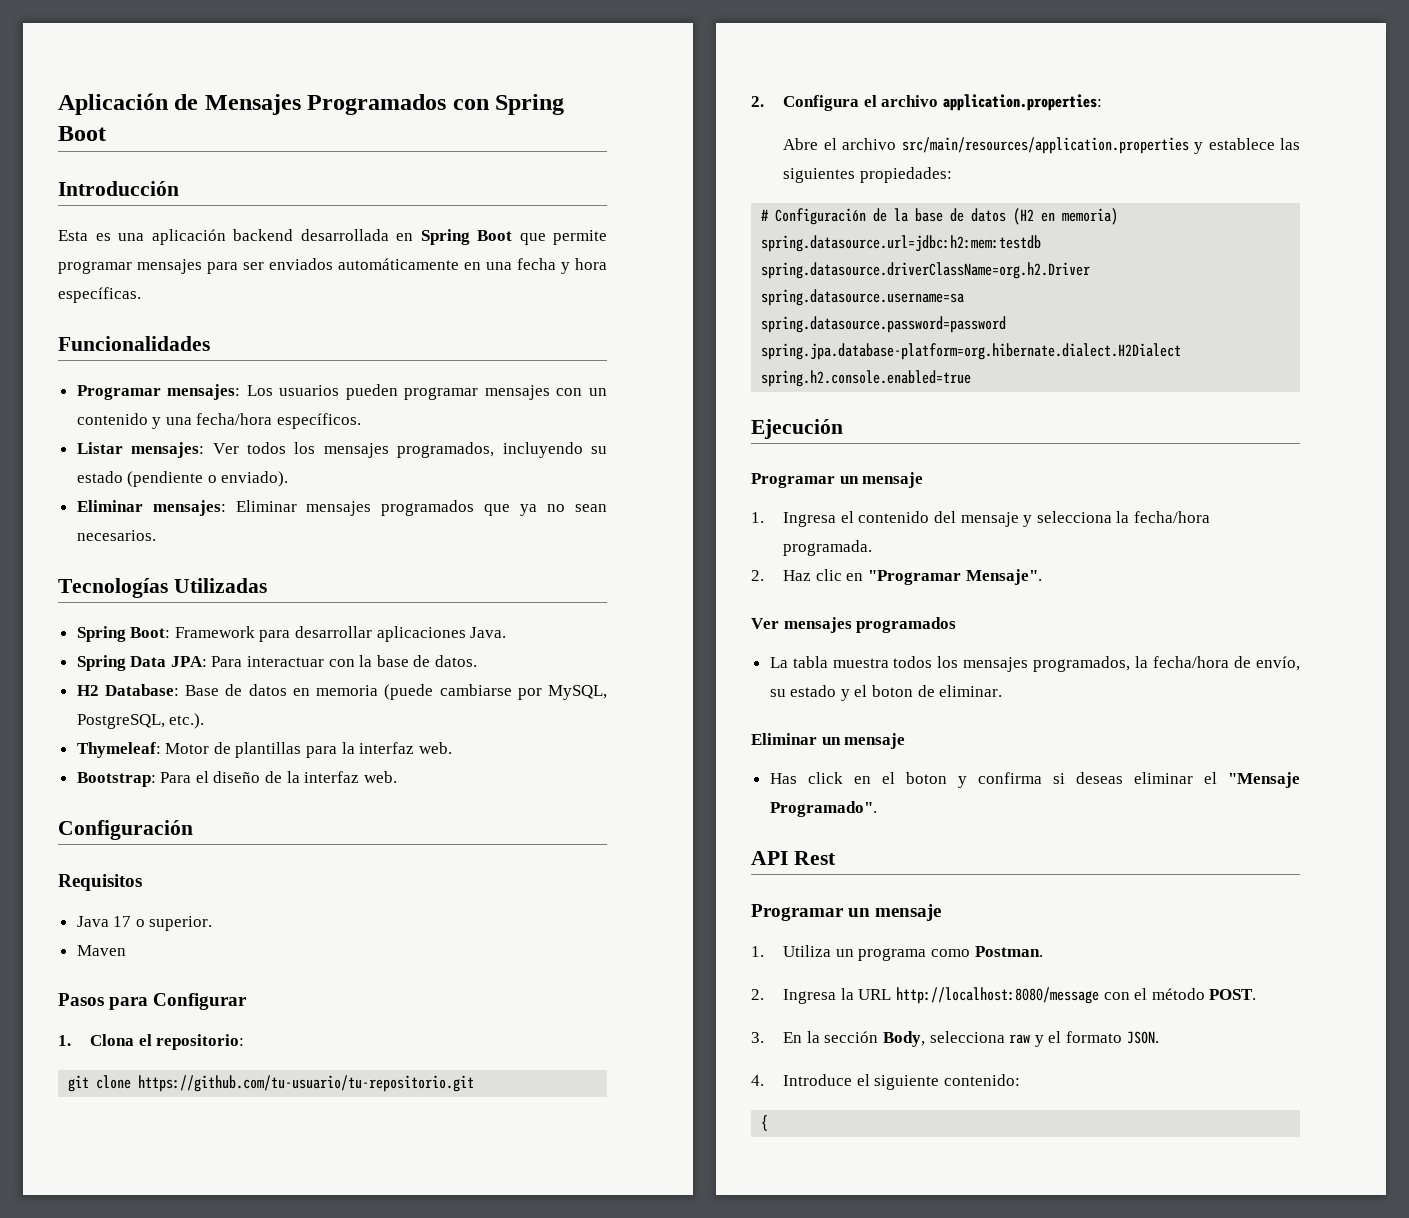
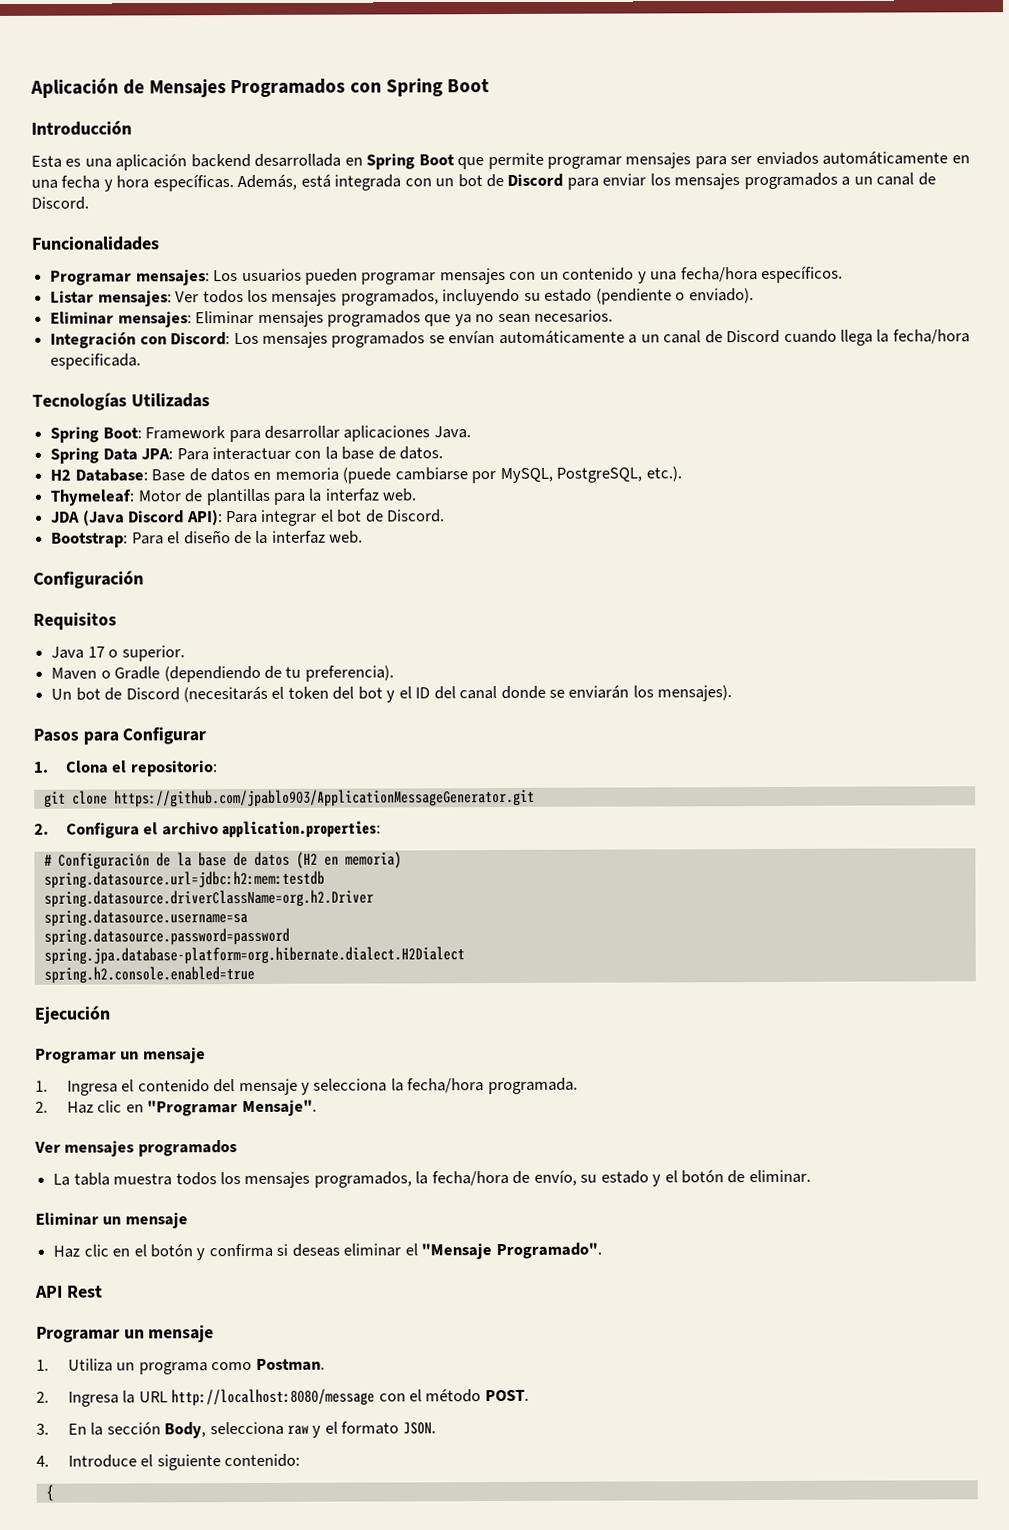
+ Además, está integrada con un bot de Discord para enviar los mensajes programados a un canal de Discord.
+ Integración con Discord: Los mensajes programados se envían automáticamente a un canal de Discord cuando llega la fecha/hora especificada.
+ JDA (Java Discord API): Para integrar el bot de Discord.
- Maven
+ Maven o Gradle (dependiendo de tu preferencia).
+ Un bot de Discord (necesitarás el token del bot y el ID del canal donde se enviarán los mensajes).
- git clone https://github.com/tu-usuario/tu-repositorio.git
+ git clone https://github.com/jpablo903/ApplicationMessageGenerator.git
- Abre el archivo src/main/resources/application.properties y establece las siguientes propiedades:
- La tabla muestra todos los mensajes programados, la fecha/hora de envío, su estado y el boton de eliminar.
+ La tabla muestra todos los mensajes programados, la fecha/hora de envío, su estado y el botón de eliminar.
- Has click en el boton y confirma si deseas eliminar el "Mensaje Programado".
+ Haz clic en el botón y confirma si deseas eliminar el "Mensaje Programado".

